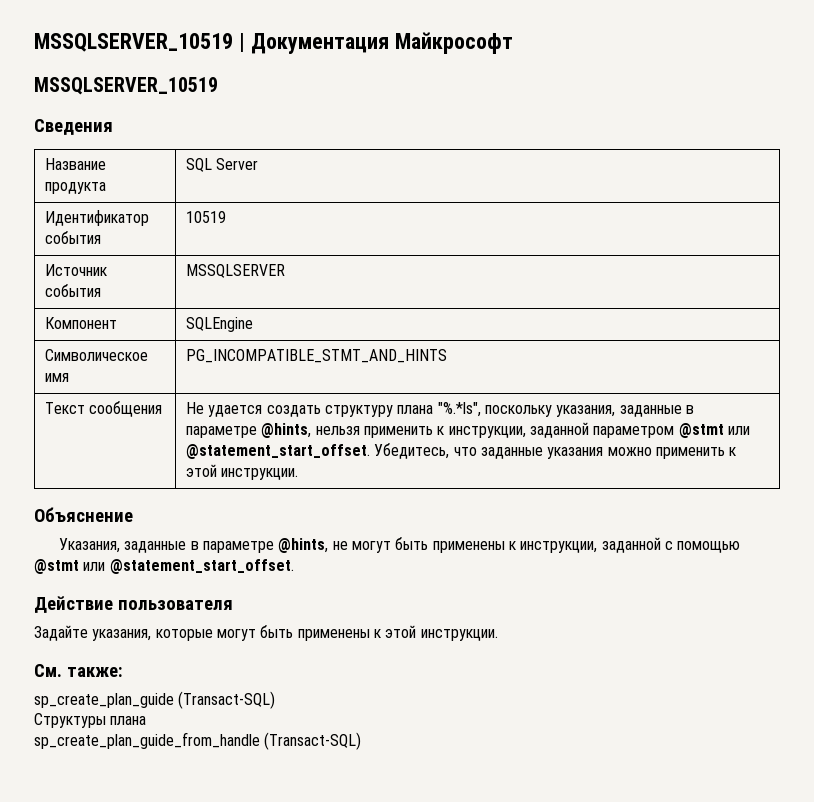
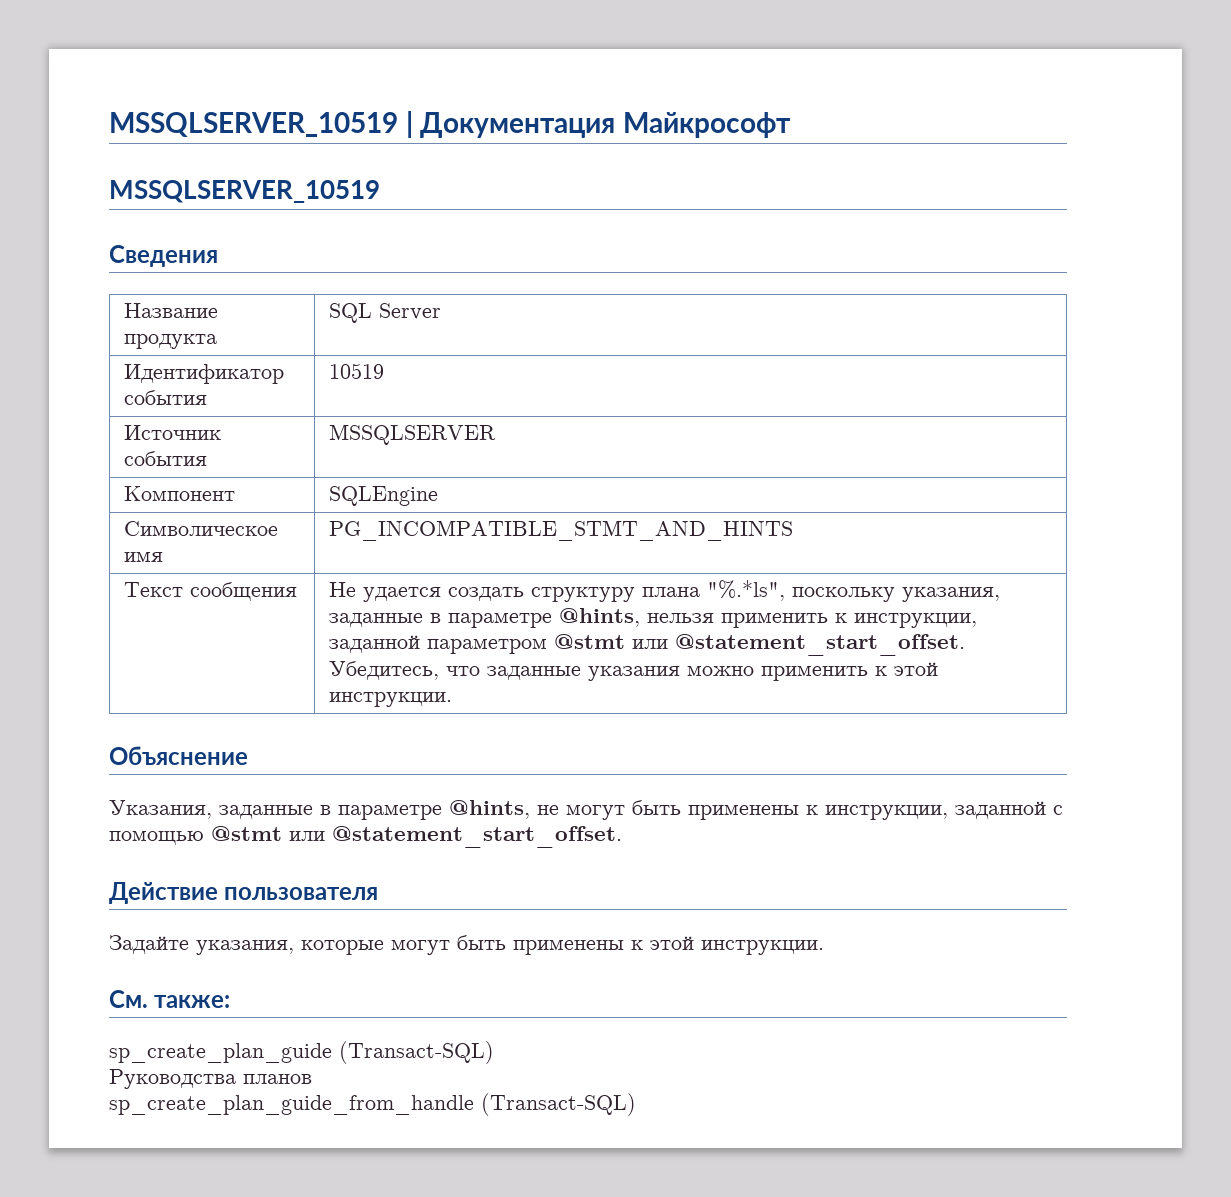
- Структуры плана
+ Руководства планов

